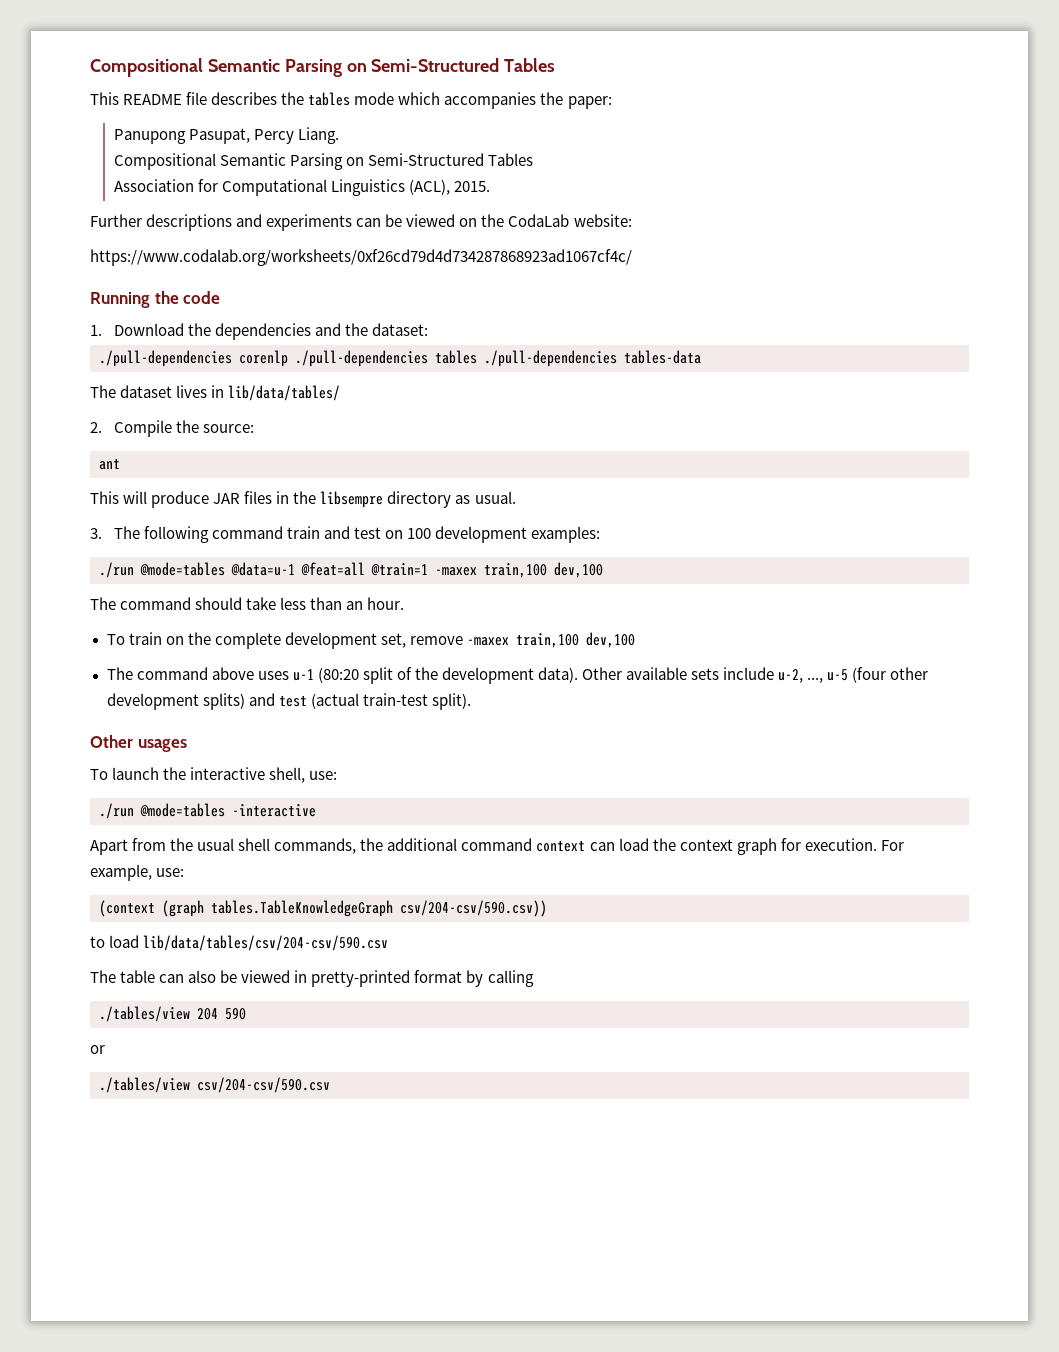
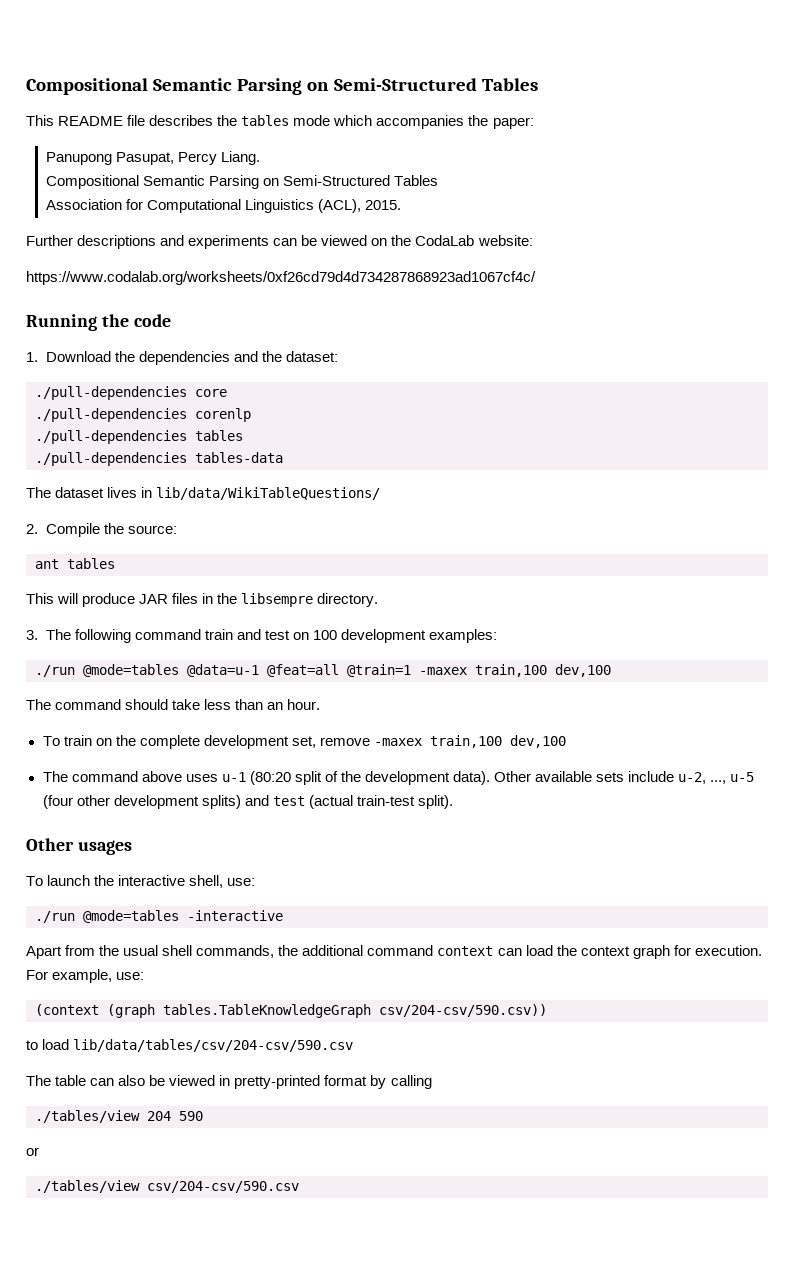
+ ./pull-dependencies core
- ./pull-dependencies corenlp ./pull-dependencies tables ./pull-dependencies tables-data
+ ./pull-dependencies corenlp
+ ./pull-dependencies tables
+ ./pull-dependencies tables-data
- The dataset lives in lib/data/tables/
+ The dataset lives in lib/data/WikiTableQuestions/
- ant
+ ant tables
- This will produce JAR files in the libsempre directory as usual.
+ This will produce JAR files in the libsempre directory.

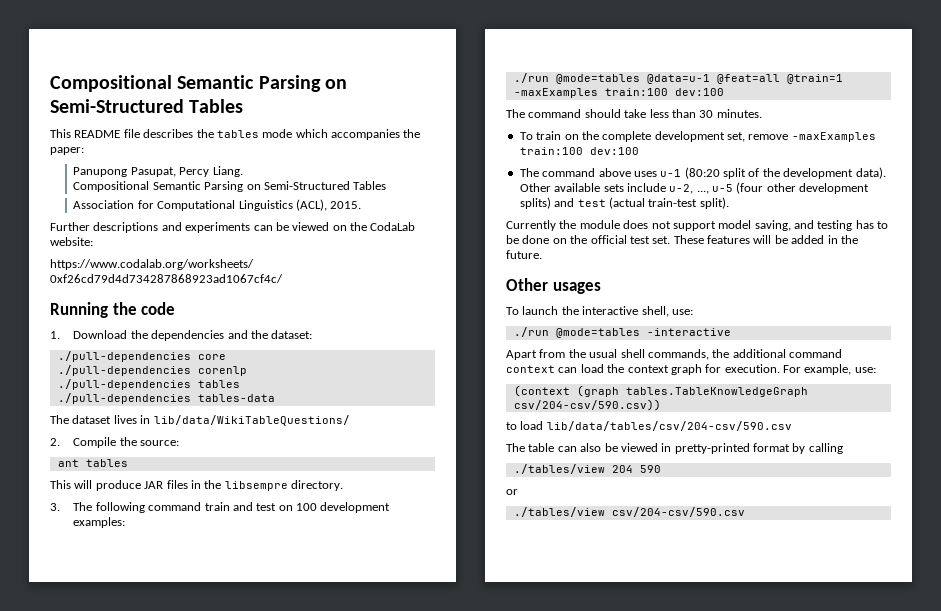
- ./run @mode=tables @data=u-1 @feat=all @train=1 -maxex train,100 dev,100
+ ./run @mode=tables @data=u-1 @feat=all @train=1 -maxExamples train:100 dev:100
- The command should take less than an hour.
+ The command should take less than 30 minutes.
- To train on the complete development set, remove -maxex train,100 dev,100
+ To train on the complete development set, remove -maxExamples train:100 dev:100
+ Currently the module does not support model saving, and testing has to be done on the official test set. These features will be added in the future.

